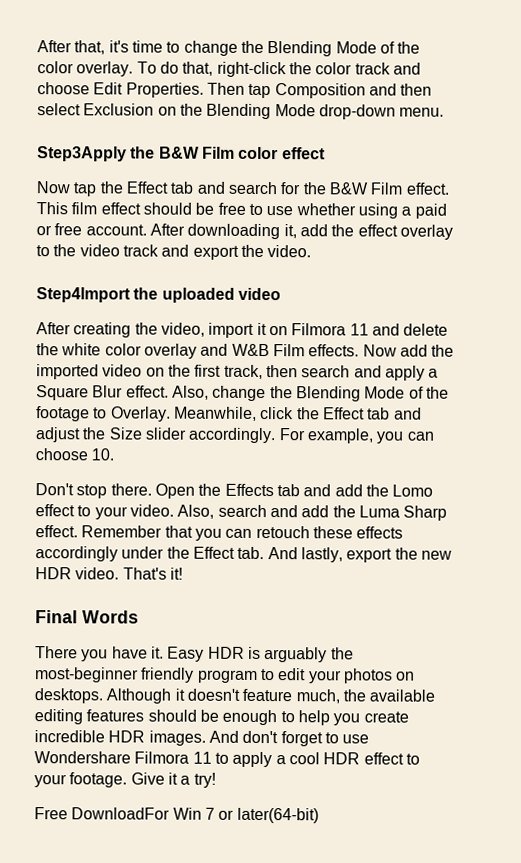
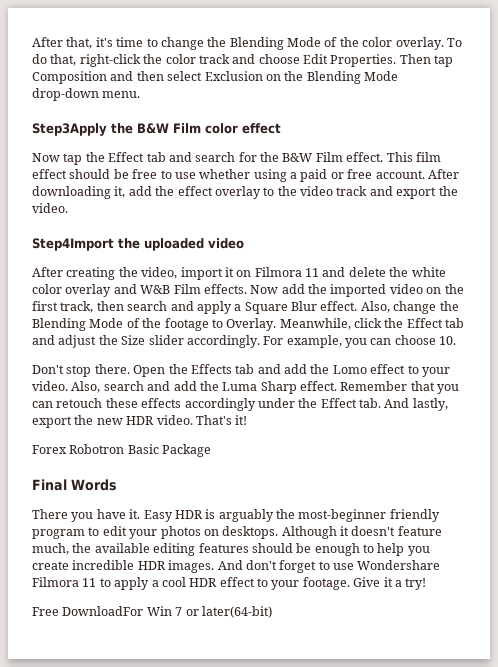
+ Forex Robotron Basic Package

